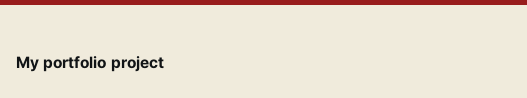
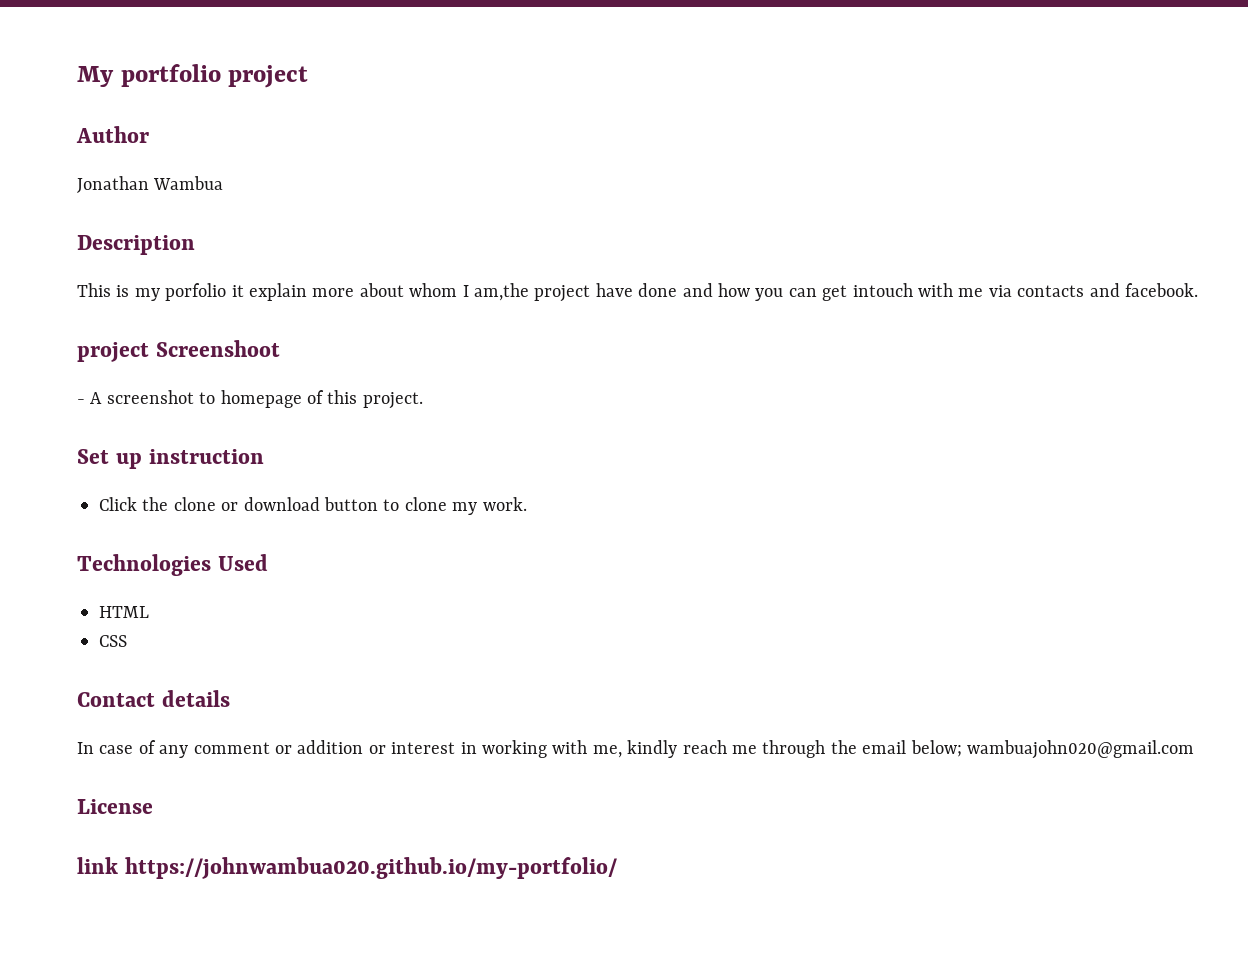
+ Author
+ Jonathan Wambua
+ Description
+ This is my porfolio it explain more about whom I am,the project have done and how you can get intouch with me via contacts and facebook.
+ project Screenshoot
+ - A screenshot to homepage of this project.
+ Set up instruction
+ Click the clone or download button to clone my work.
+ Technologies Used
+ HTML
+ CSS
+ Contact details
+ In case of any comment or addition or interest in working with me, kindly reach me through the email below; wambuajohn020@gmail.com
+ License
+ link https://johnwambua020.github.io/my-portfolio/

